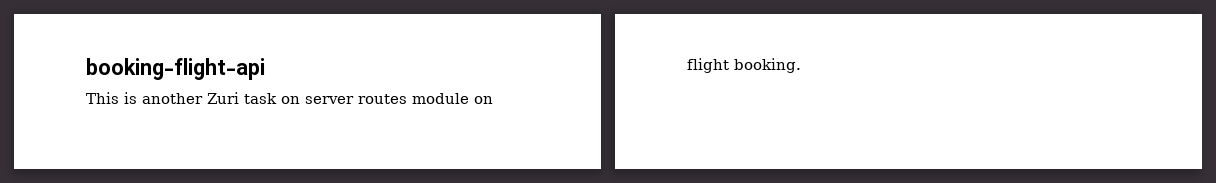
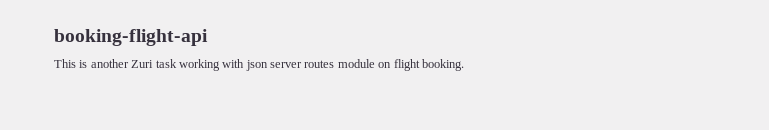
- This is another Zuri task on server routes module on flight booking.
+ This is another Zuri task working with json server routes module on flight booking.

